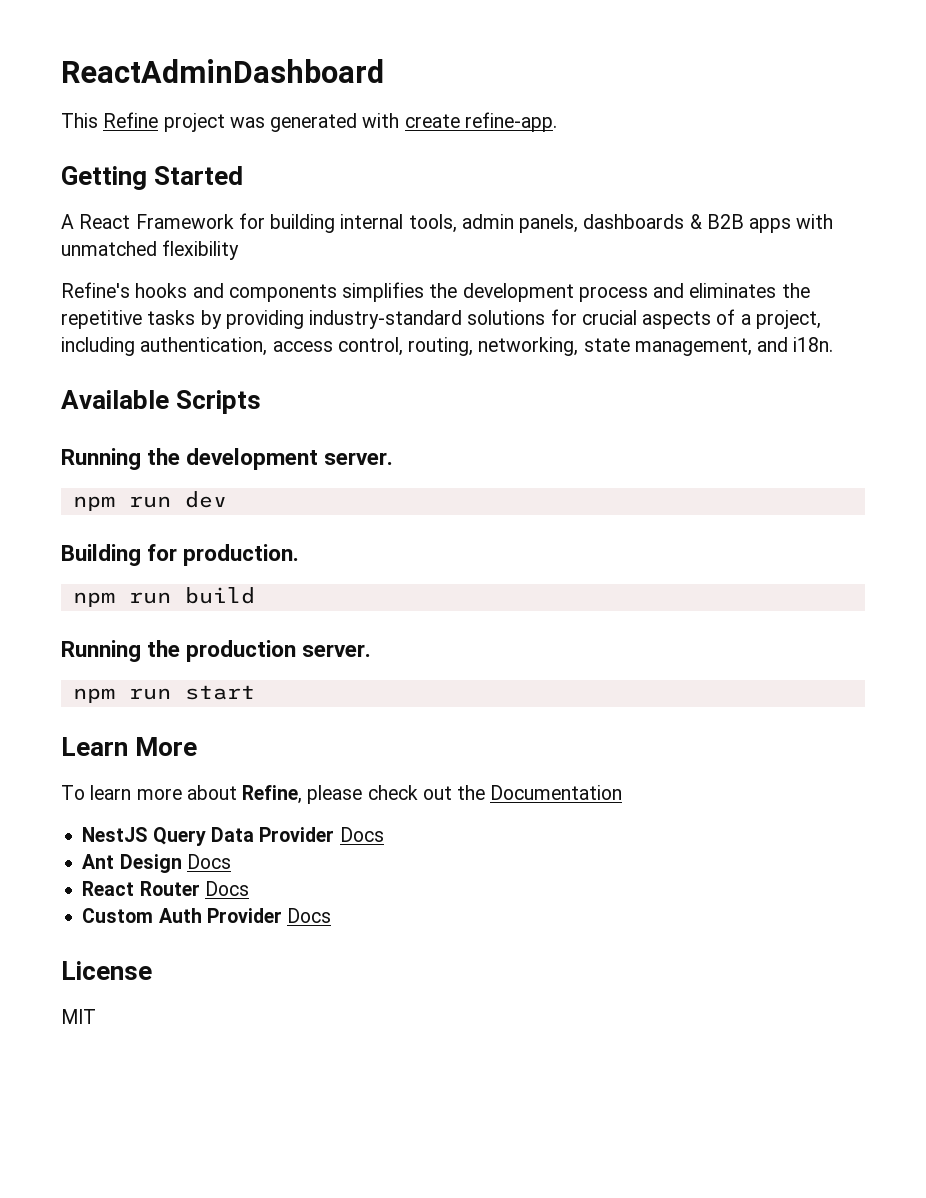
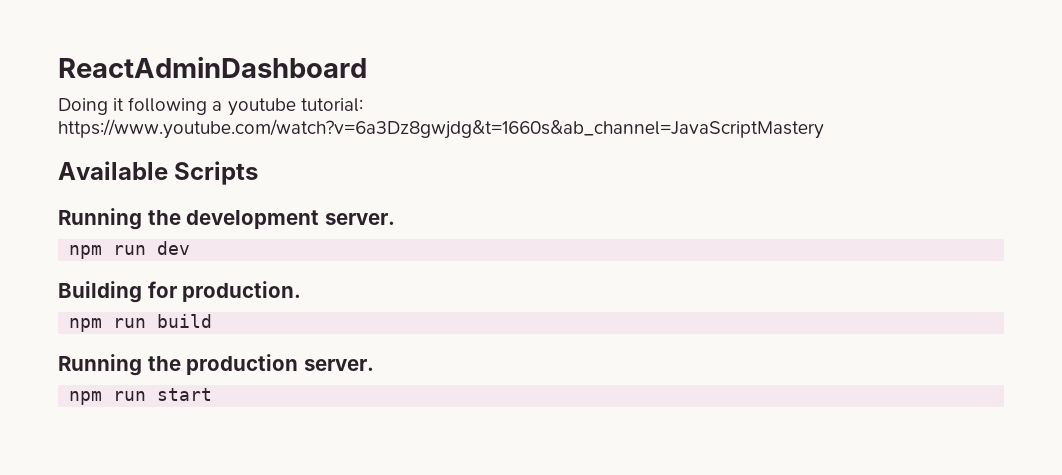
- This Refine project was generated with create refine-app.
- Getting Started
- A React Framework for building internal tools, admin panels, dashboards & B2B apps with unmatched flexibility
- Refine's hooks and components simplifies the development process and eliminates the repetitive tasks by providing industry-standard solutions for crucial aspects of a project, including authentication, access control, routing, networking, state management, and i18n.
+ Doing it following a youtube tutorial: https://www.youtube.com/watch?v=6a3Dz8gwjdg&t=1660s&ab_channel=JavaScriptMastery
- Learn More
- To learn more about Refine, please check out the Documentation
- NestJS Query Data Provider Docs
- Ant Design Docs
- React Router Docs
- Custom Auth Provider Docs
- License
- MIT

